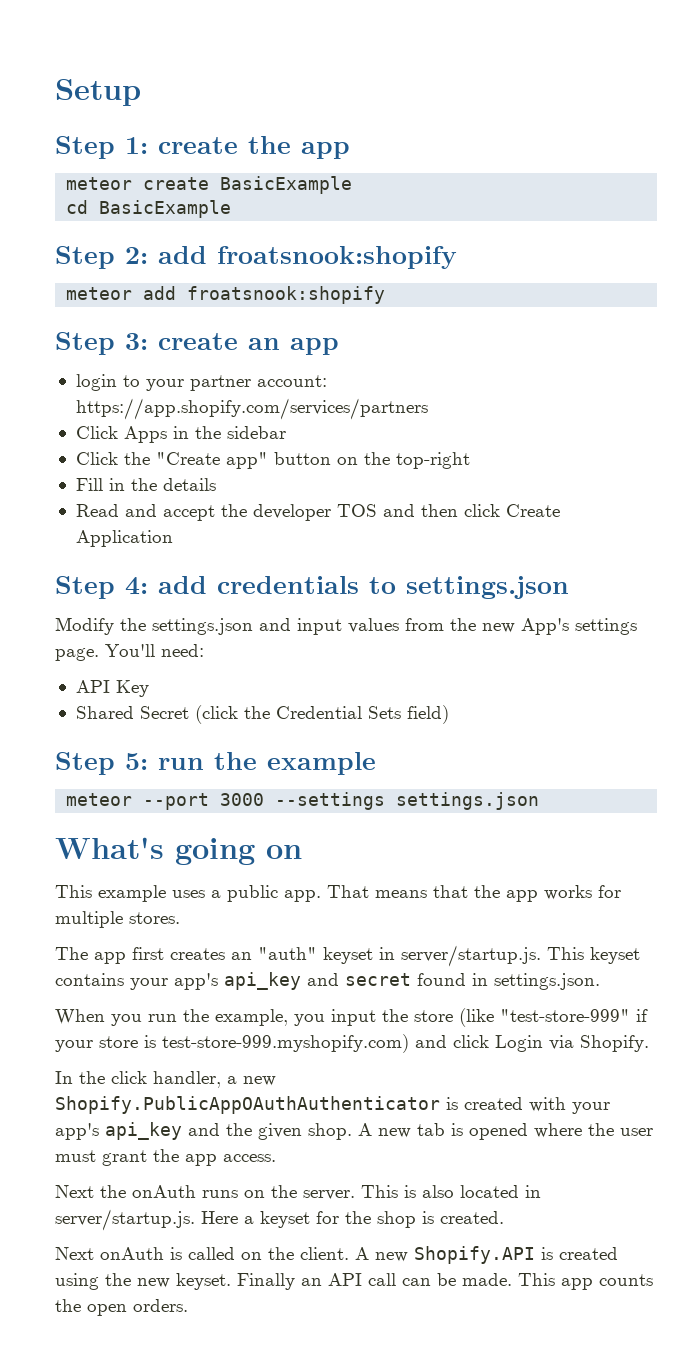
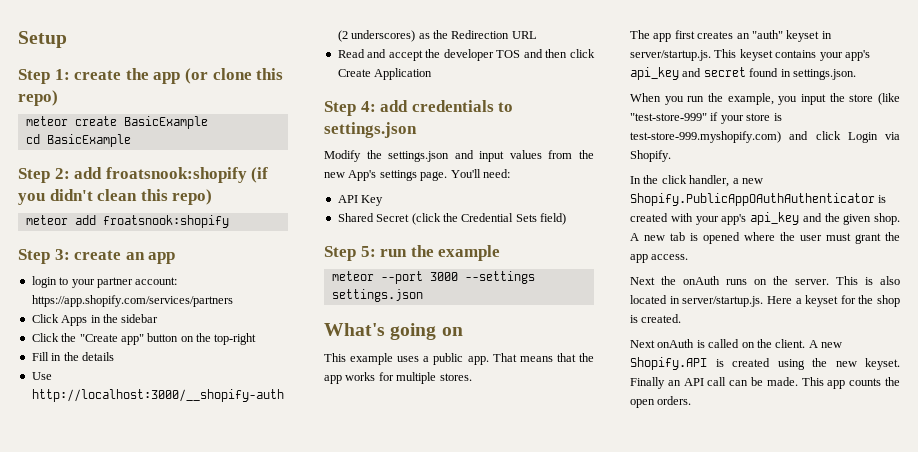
- Step 1: create the app
+ Step 1: create the app (or clone this repo)
- Step 2: add froatsnook:shopify
+ Step 2: add froatsnook:shopify (if you didn't clean this repo)
+ Use http://localhost:3000/__shopify-auth (2 underscores) as the Redirection URL

